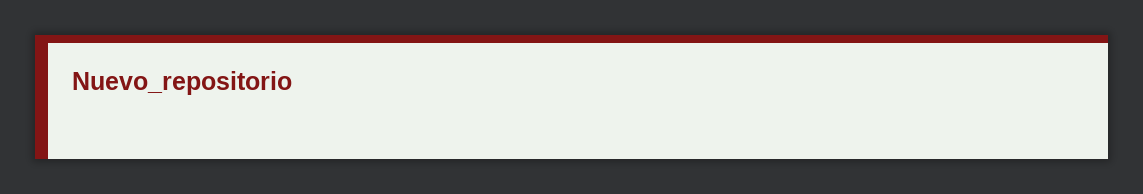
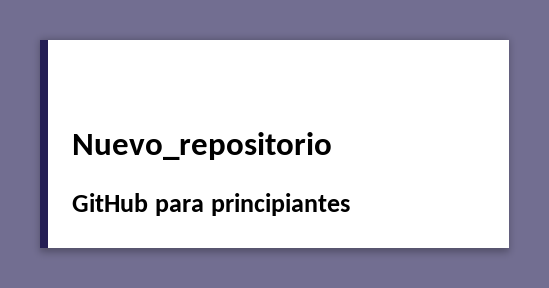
+ GitHub para principiantes

